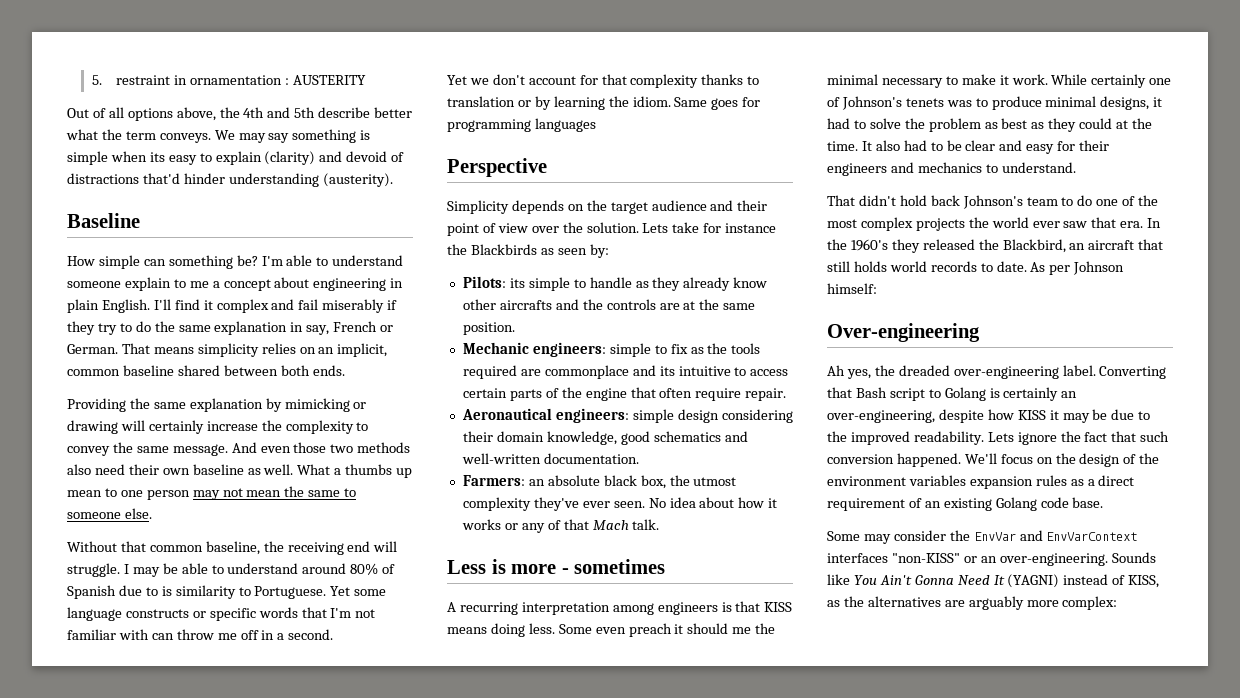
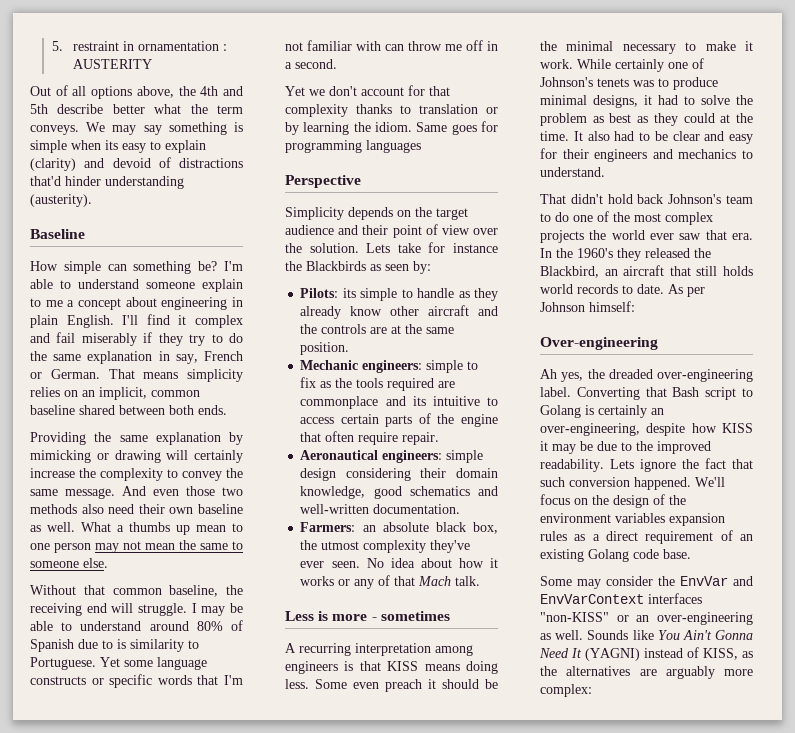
- Pilots: its simple to handle as they already know other aircrafts and the controls are at the same position.
+ Pilots: its simple to handle as they already know other aircraft and the controls are at the same position.
- Some even preach it should me the minimal necessary to make it work.
+ Some even preach it should be the minimal necessary to make it work.
- Some may consider the EnvVar and EnvVarContext interfaces "non-KISS" or an over-engineering.
+ Some may consider the EnvVar and EnvVarContext interfaces "non-KISS" or an over-engineering as well.

